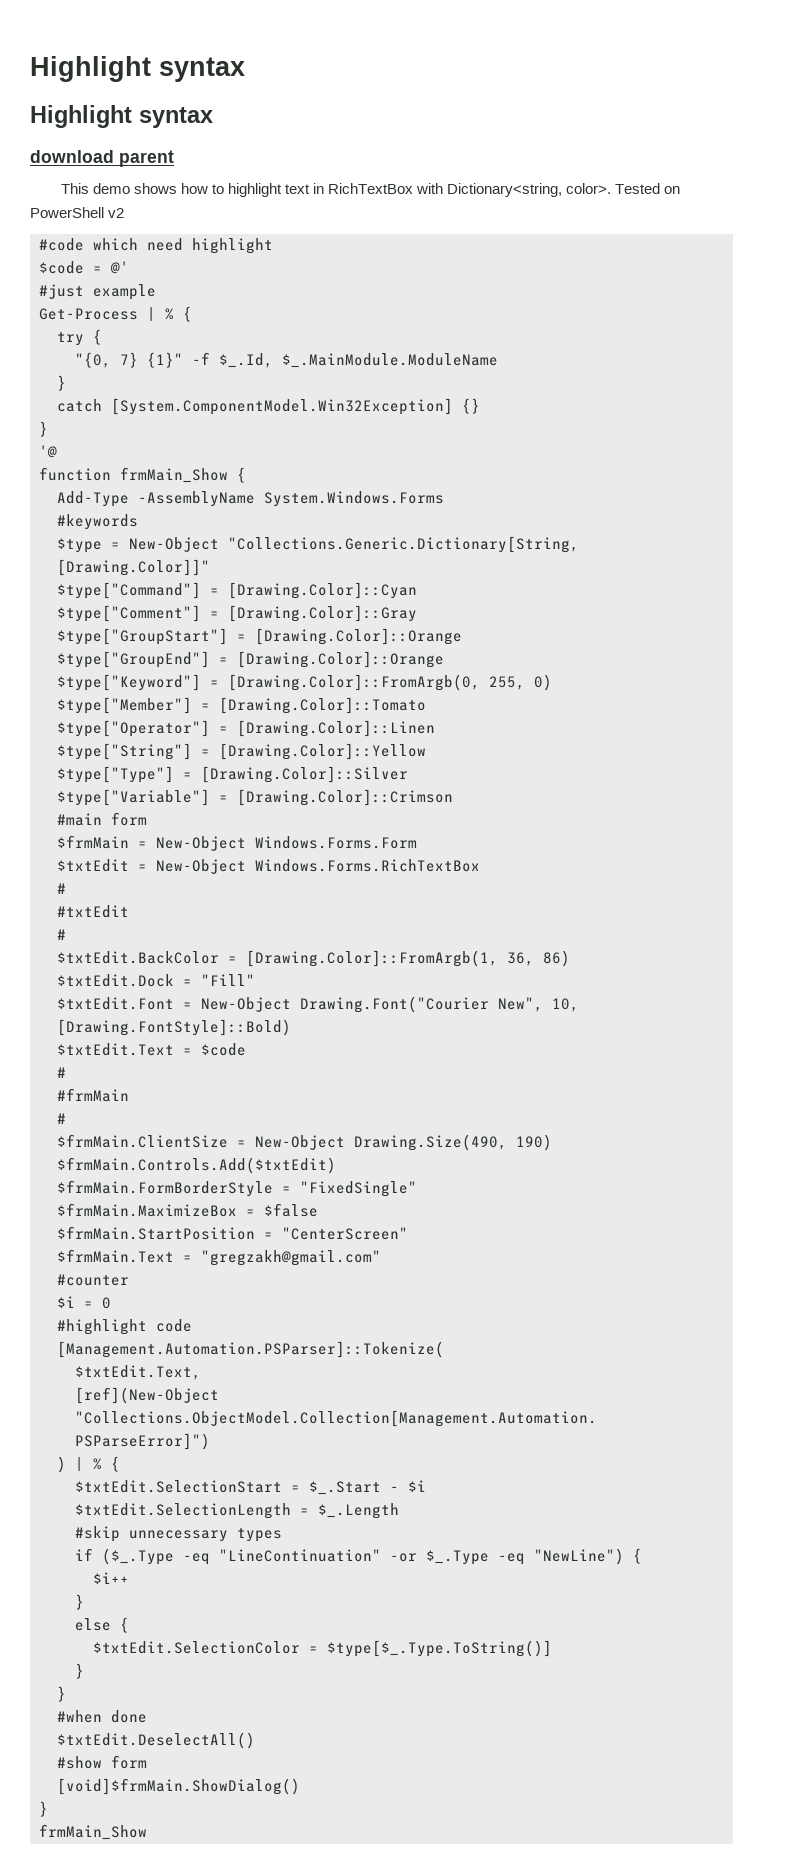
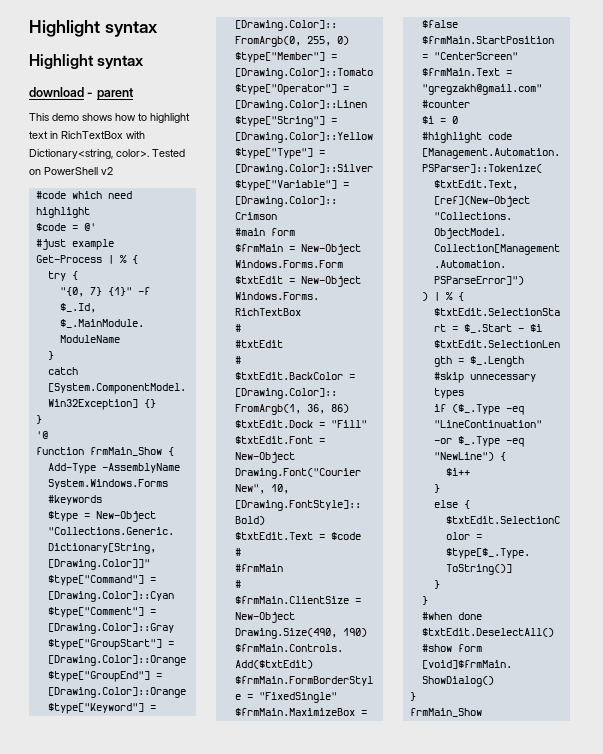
- download parent
+ download - parent

